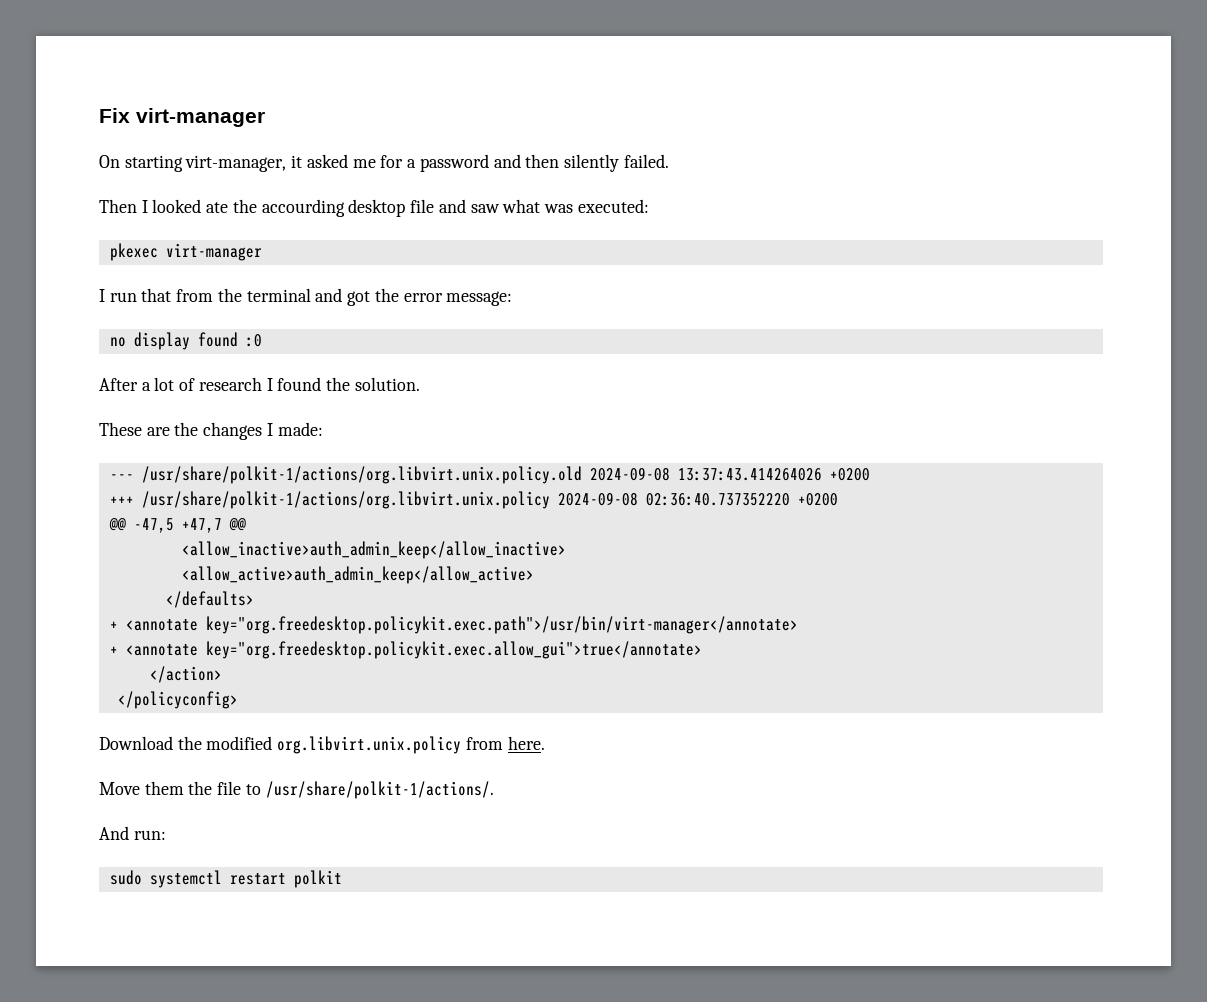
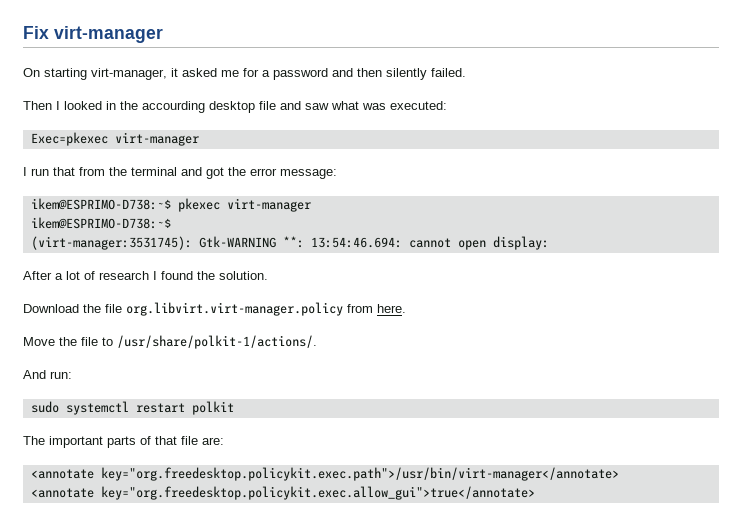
- Then I looked ate the accourding desktop file and saw what was executed:
+ Then I looked in the accourding desktop file and saw what was executed:
- pkexec virt-manager
+ Exec=pkexec virt-manager
- no display found :0
+ ikem@ESPRIMO-D738:~$ pkexec virt-manager
+ ikem@ESPRIMO-D738:~$
+ (virt-manager:3531745): Gtk-WARNING **: 13:54:46.694: cannot open display:
- These are the changes I made:
- --- /usr/share/polkit-1/actions/org.libvirt.unix.policy.old 2024-09-08 13:37:43.414264026 +0200
- +++ /usr/share/polkit-1/actions/org.libvirt.unix.policy 2024-09-08 02:36:40.737352220 +0200
- @@ -47,5 +47,7 @@
- <allow_inactive>auth_admin_keep</allow_inactive>
- <allow_active>auth_admin_keep</allow_active>
- </defaults>
- + <annotate key="org.freedesktop.policykit.exec.path">/usr/bin/virt-manager</annotate>
- + <annotate key="org.freedesktop.policykit.exec.allow_gui">true</annotate>
- </action>
- </policyconfig>
- Download the modified org.libvirt.unix.policy from here.
+ Download the file org.libvirt.virt-manager.policy from here.
- Move them the file to /usr/share/polkit-1/actions/.
+ Move the file to /usr/share/polkit-1/actions/.
+ The important parts of that file are:
+ <annotate key="org.freedesktop.policykit.exec.path">/usr/bin/virt-manager</annotate>
+ <annotate key="org.freedesktop.policykit.exec.allow_gui">true</annotate>

